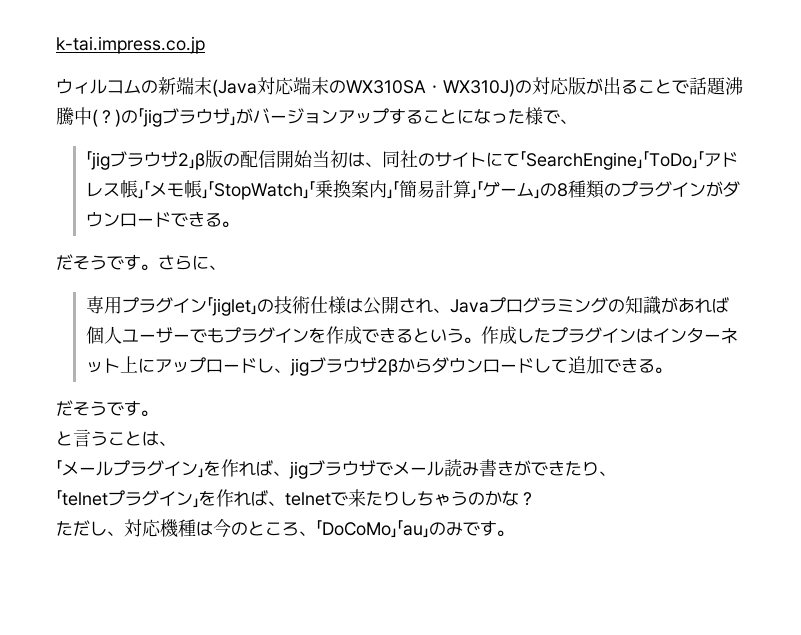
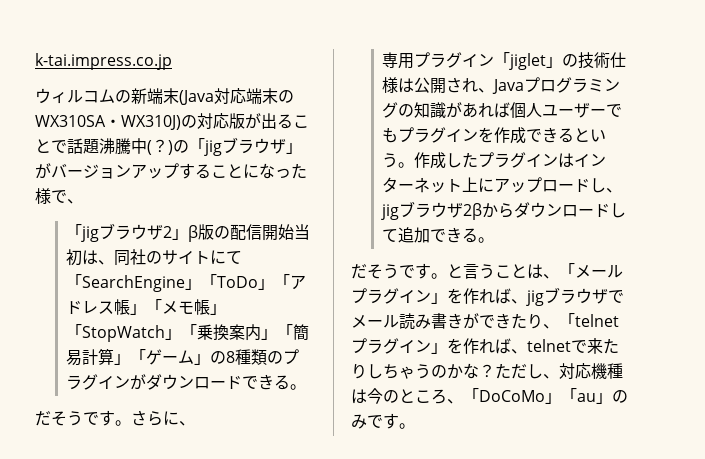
  作成したプラグインはインターネット上にアップロードし、jigブラウザ2βからダウンロードして追加できる。
- だそうです。
- と言うことは、
- 「メールプラグイン」を作れば、jigブラウザでメール読み書きができたり、
- 「telnetプラグイン」を作れば、telnetで来たりしちゃうのかな？
- ただし、対応機種は今のところ、「DoCoMo」「au」のみです。
+ だそうです。と言うことは、「メールプラグイン」を作れば、jigブラウザでメール読み書きができたり、「telnetプラグイン」を作れば、telnetで来たりしちゃうのかな？ただし、対応機種は今のところ、「DoCoMo」「au」のみです。

